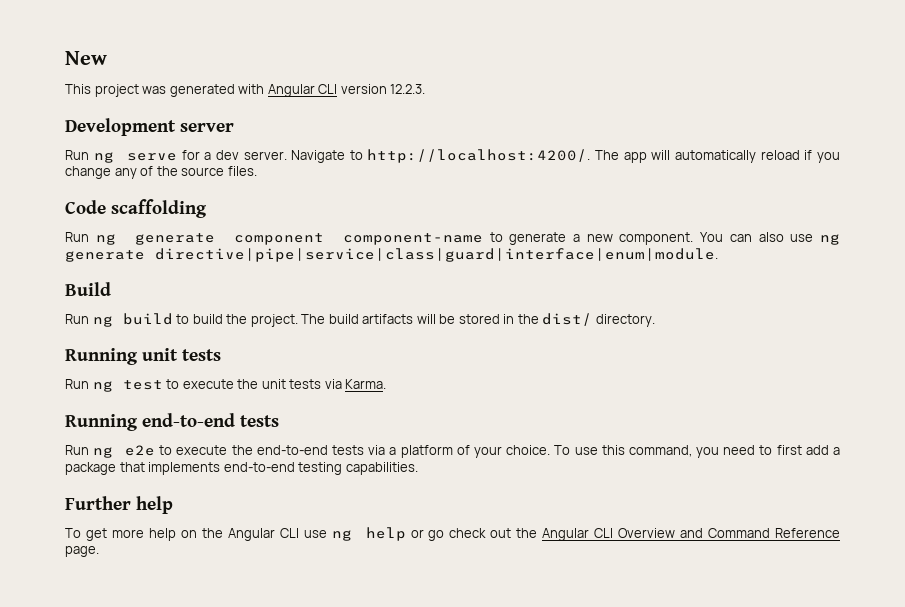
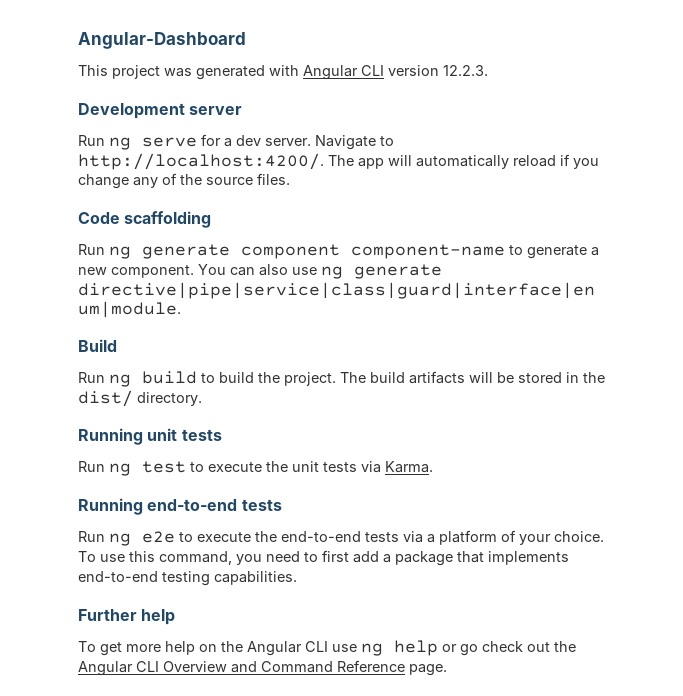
- New
+ Angular-Dashboard

